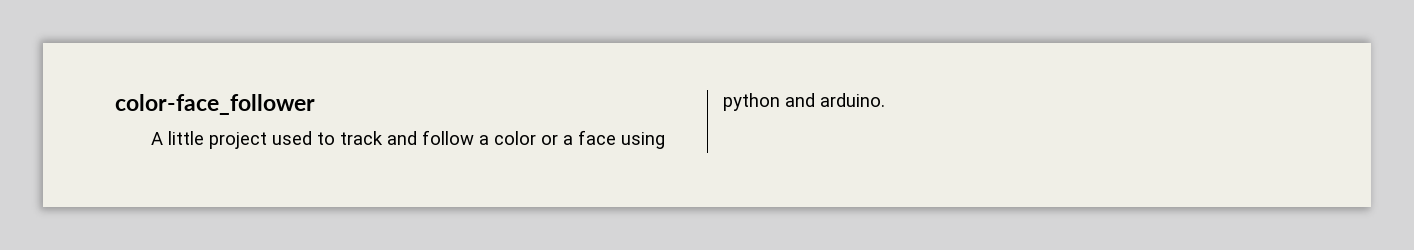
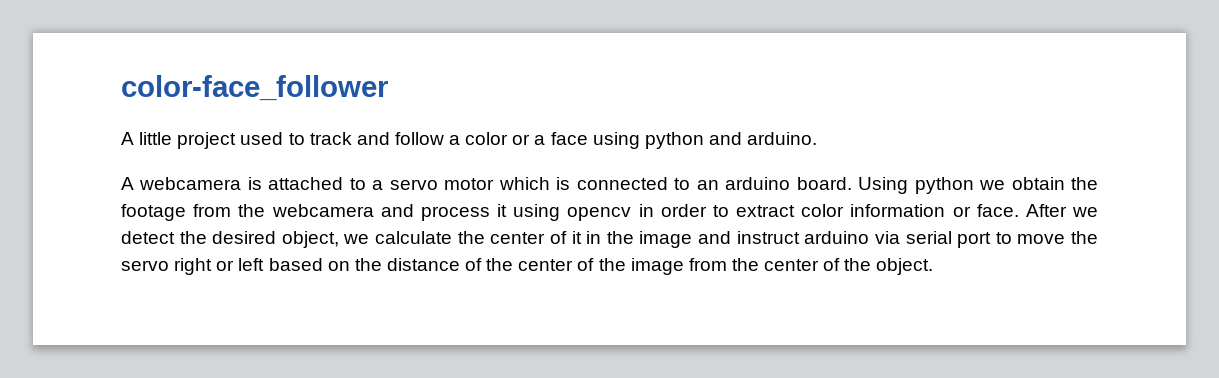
+ A webcamera is attached to a servo motor which is connected to an arduino board. Using python we obtain the footage from the webcamera and process it using opencv in order to extract color information or face. After we detect the desired object, we calculate the center of it in the image and instruct arduino via serial port to move the servo right or left based on the distance of the center of the image from the center of the object.

